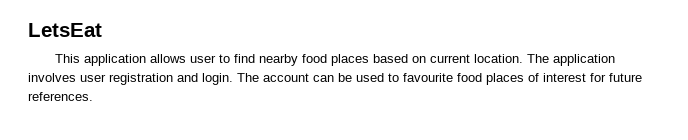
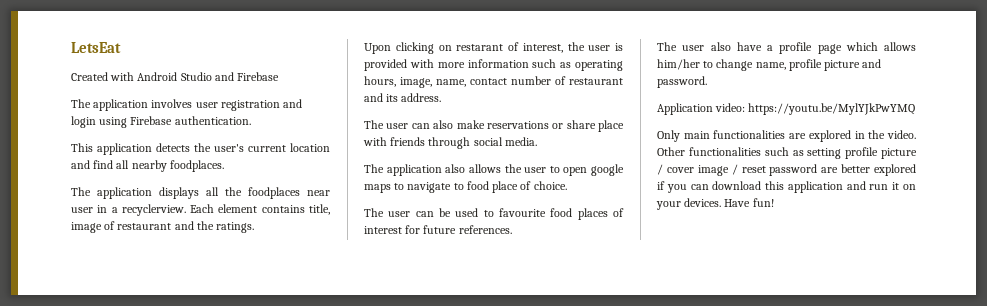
- This application allows user to find nearby food places based on current location. The application involves user registration and login. The account can be used to favourite food places of interest for future references.
+ Created with Android Studio and Firebase
+ The application involves user registration and login using Firebase authentication.
+ This application detects the user's current location and find all nearby foodplaces.
+ The application displays all the foodplaces near user in a recyclerview. Each element contains title, image of restaurant and the ratings.
+ Upon clicking on restarant of interest, the user is provided with more information such as operating hours, image, name, contact number of restaurant and its address.
+ The user can also make reservations or share place with friends through social media.
+ The application also allows the user to open google maps to navigate to food place of choice.
+ The user can be used to favourite food places of interest for future references.
+ The user also have a profile page which allows him/her to change name, profile picture and password.
+ Application video: https://youtu.be/MylYJkPwYMQ
+ Only main functionalities are explored in the video. Other functionalities such as setting profile picture / cover image / reset password are better explored if you can download this application and run it on your devices. Have fun!

